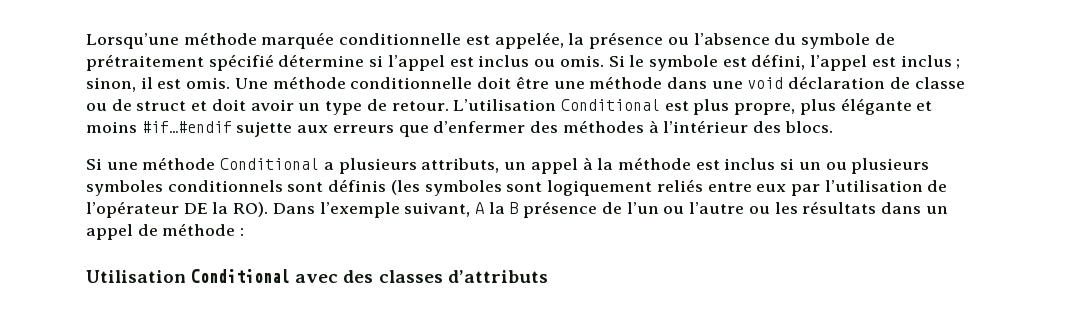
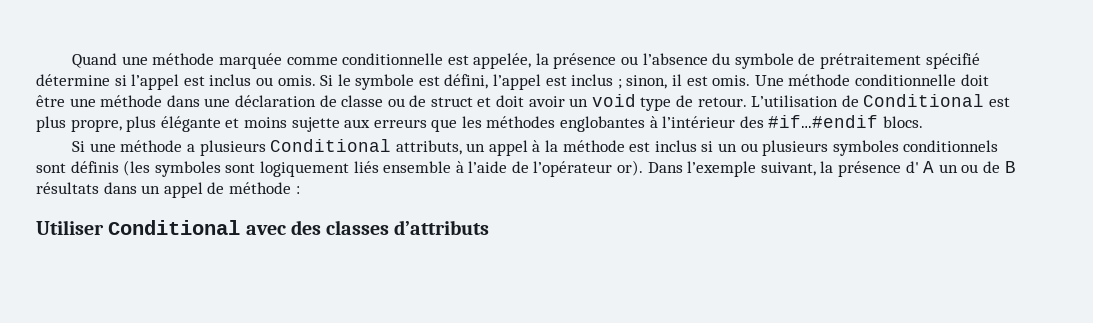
- Lorsqu’une méthode marquée conditionnelle est appelée, la présence ou l’absence du symbole de prétraitement spécifié détermine si l’appel est inclus ou omis.
+ Quand une méthode marquée comme conditionnelle est appelée, la présence ou l’absence du symbole de prétraitement spécifié détermine si l’appel est inclus ou omis.
- Une méthode conditionnelle doit être une méthode dans une void déclaration de classe ou de struct et doit avoir un type de retour.
+ Une méthode conditionnelle doit être une méthode dans une déclaration de classe ou de struct et doit avoir un void type de retour.
- L’utilisation Conditional est plus propre, plus élégante et moins #if…#endif sujette aux erreurs que d’enfermer des méthodes à l’intérieur des blocs.
+ L’utilisation de Conditional est plus propre, plus élégante et moins sujette aux erreurs que les méthodes englobantes à l’intérieur des #if…#endif blocs.
- Si une méthode Conditional a plusieurs attributs, un appel à la méthode est inclus si un ou plusieurs symboles conditionnels sont définis (les symboles sont logiquement reliés entre eux par l’utilisation de l’opérateur DE la RO). Dans l’exemple suivant, A la B présence de l’un ou l’autre ou les résultats dans un appel de méthode :
+ Si une méthode a plusieurs Conditional attributs, un appel à la méthode est inclus si un ou plusieurs symboles conditionnels sont définis (les symboles sont logiquement liés ensemble à l’aide de l’opérateur or). Dans l’exemple suivant, la présence d' A un ou de B résultats dans un appel de méthode :
- Utilisation Conditional avec des classes d’attributs
+ Utiliser Conditional avec des classes d’attributs

